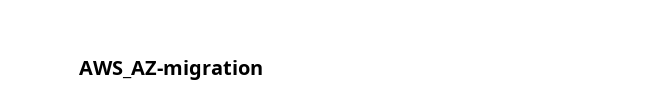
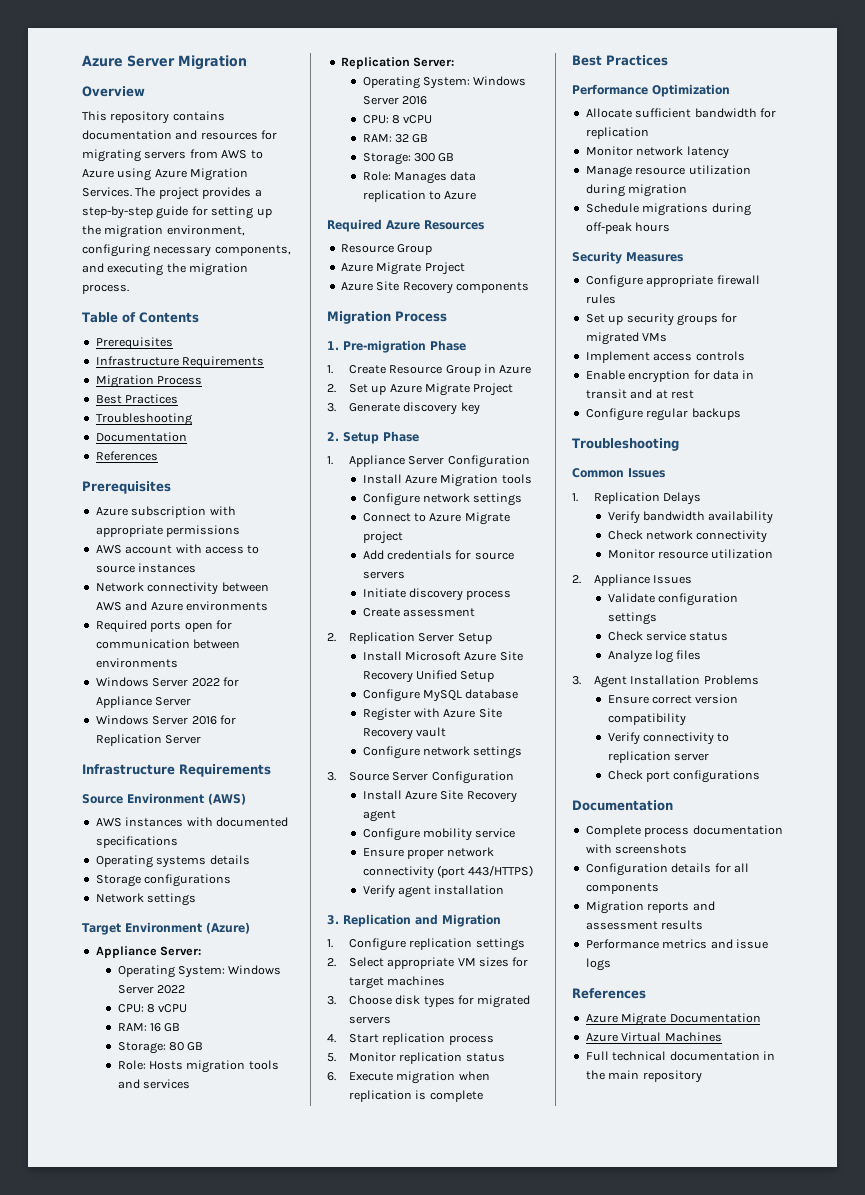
- AWS_AZ-migration
+ Azure Server Migration
+ Overview
+ This repository contains documentation and resources for migrating servers from AWS to Azure using Azure Migration Services. The project provides a step-by-step guide for setting up the migration environment, configuring necessary components, and executing the migration process.
+ Table of Contents
+ Prerequisites
+ Infrastructure Requirements
+ Migration Process
+ Best Practices
+ Troubleshooting
+ Documentation
+ References
+ Prerequisites
+ Azure subscription with appropriate permissions
+ AWS account with access to source instances
+ Network connectivity between AWS and Azure environments
+ Required ports open for communication between environments
+ Windows Server 2022 for Appliance Server
+ Windows Server 2016 for Replication Server
+ Infrastructure Requirements
+ Source Environment (AWS)
+ AWS instances with documented specifications
+ Operating systems details
+ Storage configurations
+ Network settings
+ Target Environment (Azure)
+ Appliance Server:
+ Operating System: Windows Server 2022
+ CPU: 8 vCPU
+ RAM: 16 GB
+ Storage: 80 GB
+ Role: Hosts migration tools and services
+ Replication Server:
+ Operating System: Windows Server 2016
+ CPU: 8 vCPU
+ RAM: 32 GB
+ Storage: 300 GB
+ Role: Manages data replication to Azure
+ Required Azure Resources
+ Resource Group
+ Azure Migrate Project
+ Azure Site Recovery components
+ Migration Process
+ 1. Pre-migration Phase
+ 1. Create Resource Group in Azure
+ 2. Set up Azure Migrate Project
+ 3. Generate discovery key
+ 2. Setup Phase
+ 1. Appliance Server Configuration
+ Install Azure Migration tools
+ Configure network settings
+ Connect to Azure Migrate project
+ Add credentials for source servers
+ Initiate discovery process
+ Create assessment
+ 2. Replication Server Setup
+ Install Microsoft Azure Site Recovery Unified Setup
+ Configure MySQL database
+ Register with Azure Site Recovery vault
+ Configure network settings
+ 3. Source Server Configuration
+ Install Azure Site Recovery agent
+ Configure mobility service
+ Ensure proper network connectivity (port 443/HTTPS)
+ Verify agent installation
+ 3. Replication and Migration
+ 1. Configure replication settings
+ 2. Select appropriate VM sizes for target machines
+ 3. Choose disk types for migrated servers
+ 4. Start replication process
+ 5. Monitor replication status
+ 6. Execute migration when replication is complete
+ Best Practices
+ Performance Optimization
+ Allocate sufficient bandwidth for replication
+ Monitor network latency
+ Manage resource utilization during migration
+ Schedule migrations during off-peak hours
+ Security Measures
+ Configure appropriate firewall rules
+ Set up security groups for migrated VMs
+ Implement access controls
+ Enable encryption for data in transit and at rest
+ Configure regular backups
+ Troubleshooting
+ Common Issues
+ 1. Replication Delays
+ Verify bandwidth availability
+ Check network connectivity
+ Monitor resource utilization
+ 2. Appliance Issues
+ Validate configuration settings
+ Check service status
+ Analyze log files
+ 3. Agent Installation Problems
+ Ensure correct version compatibility
+ Verify connectivity to replication server
+ Check port configurations
+ Documentation
+ Complete process documentation with screenshots
+ Configuration details for all components
+ Migration reports and assessment results
+ Performance metrics and issue logs
+ References
+ Azure Migrate Documentation
+ Azure Virtual Machines
+ Full technical documentation in the main repository

